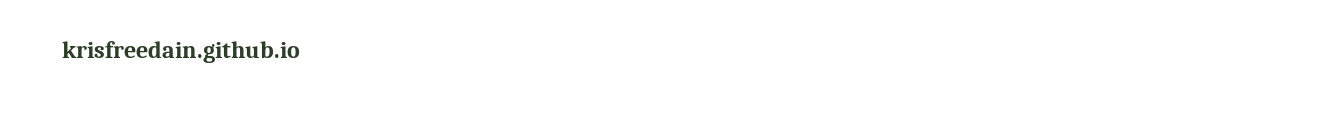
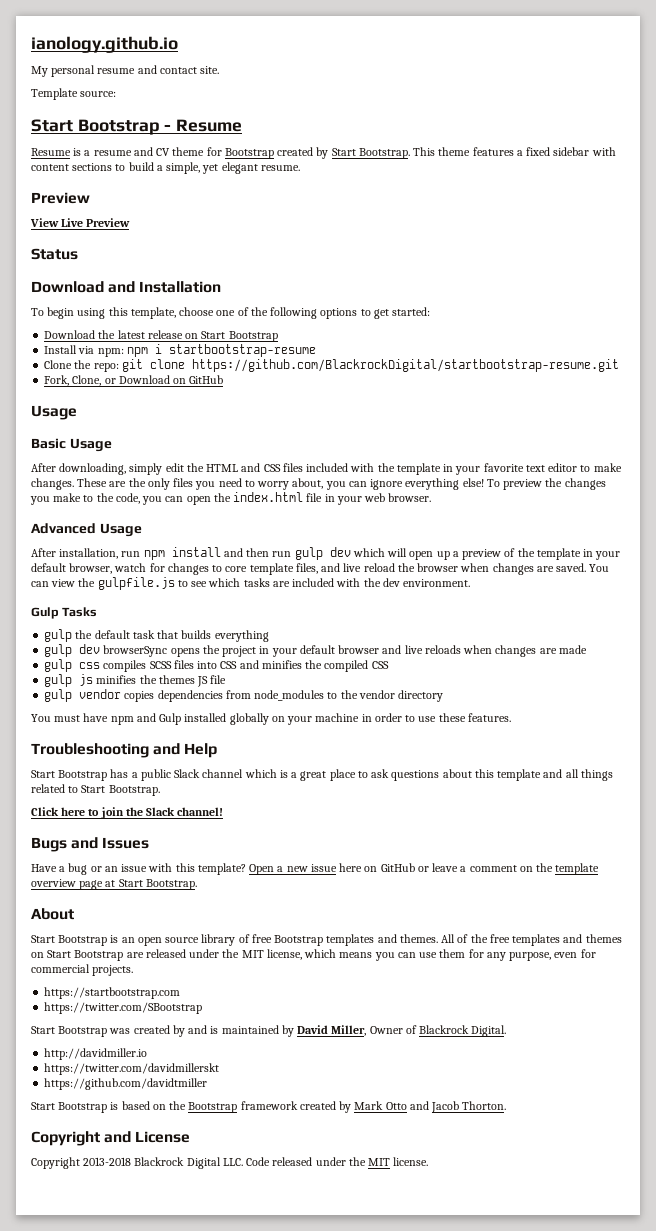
- krisfreedain.github.io
+ ianology.github.io
+ My personal resume and contact site.
+ Template source:
+ Start Bootstrap - Resume
+ Resume is a resume and CV theme for Bootstrap created by Start Bootstrap. This theme features a fixed sidebar with content sections to build a simple, yet elegant resume.
+ Preview
+ View Live Preview
+ Status
+ Download and Installation
+ To begin using this template, choose one of the following options to get started:
+ Download the latest release on Start Bootstrap
+ Install via npm: npm i startbootstrap-resume
+ Clone the repo: git clone https://github.com/BlackrockDigital/startbootstrap-resume.git
+ Fork, Clone, or Download on GitHub
+ Usage
+ Basic Usage
+ After downloading, simply edit the HTML and CSS files included with the template in your favorite text editor to make changes. These are the only files you need to worry about, you can ignore everything else! To preview the changes you make to the code, you can open the index.html file in your web browser.
+ Advanced Usage
+ After installation, run npm install and then run gulp dev which will open up a preview of the template in your default browser, watch for changes to core template files, and live reload the browser when changes are saved. You can view the gulpfile.js to see which tasks are included with the dev environment.
+ Gulp Tasks
+ gulp the default task that builds everything
+ gulp dev browserSync opens the project in your default browser and live reloads when changes are made
+ gulp css compiles SCSS files into CSS and minifies the compiled CSS
+ gulp js minifies the themes JS file
+ gulp vendor copies dependencies from node_modules to the vendor directory
+ You must have npm and Gulp installed globally on your machine in order to use these features.
+ Troubleshooting and Help
+ Start Bootstrap has a public Slack channel which is a great place to ask questions about this template and all things related to Start Bootstrap.
+ Click here to join the Slack channel!
+ Bugs and Issues
+ Have a bug or an issue with this template? Open a new issue here on GitHub or leave a comment on the template overview page at Start Bootstrap.
+ About
+ Start Bootstrap is an open source library of free Bootstrap templates and themes. All of the free templates and themes on Start Bootstrap are released under the MIT license, which means you can use them for any purpose, even for commercial projects.
+ https://startbootstrap.com
+ https://twitter.com/SBootstrap
+ Start Bootstrap was created by and is maintained by David Miller, Owner of Blackrock Digital.
+ http://davidmiller.io
+ https://twitter.com/davidmillerskt
+ https://github.com/davidtmiller
+ Start Bootstrap is based on the Bootstrap framework created by Mark Otto and Jacob Thorton.
+ Copyright and License
+ Copyright 2013-2018 Blackrock Digital LLC. Code released under the MIT license.

